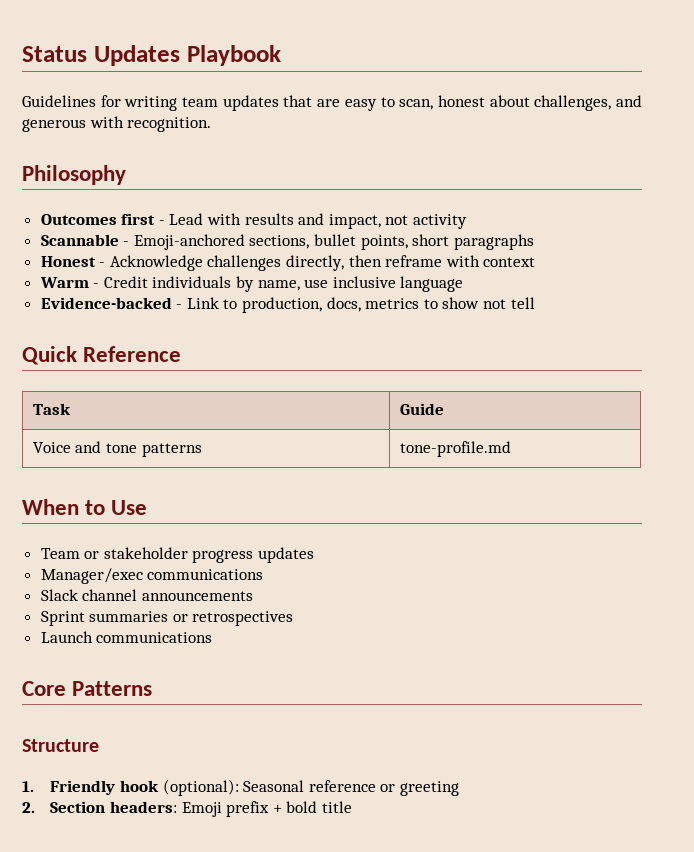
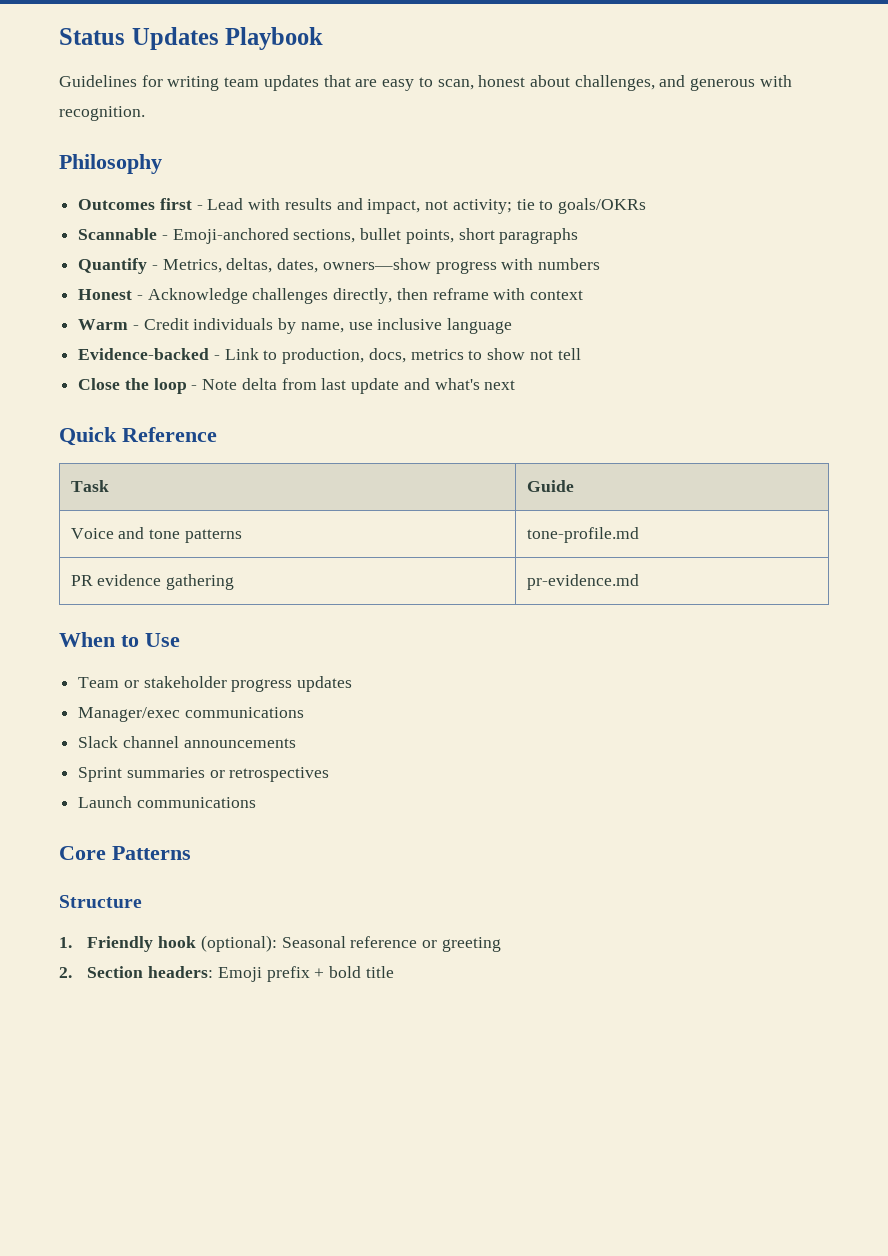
- Outcomes first - Lead with results and impact, not activity
+ Outcomes first - Lead with results and impact, not activity; tie to goals/OKRs
+ Quantify - Metrics, deltas, dates, owners—show progress with numbers
+ Close the loop - Note delta from last update and what's next
+ PR evidence gathering | pr-evidence.md

